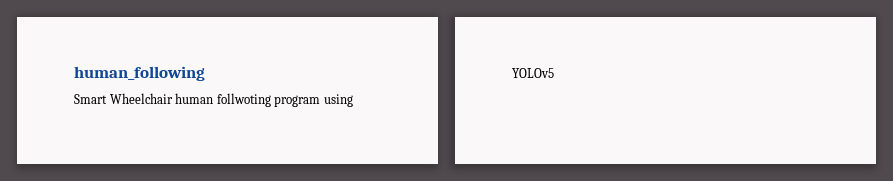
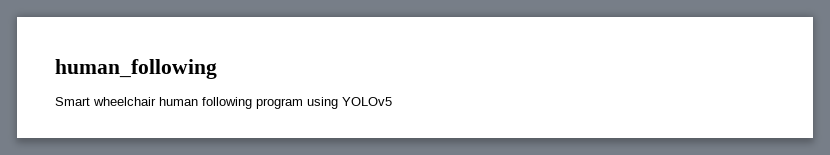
- Smart Wheelchair human follwoting program using YOLOv5
+ Smart wheelchair human following program using YOLOv5

